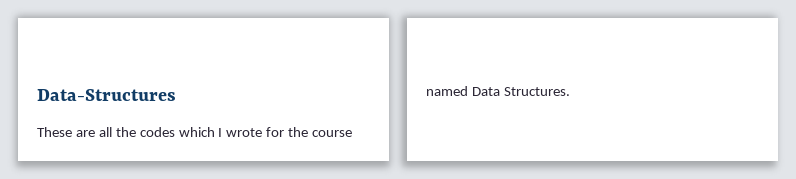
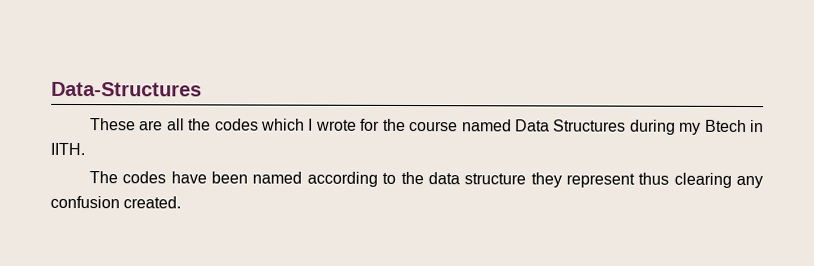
- These are all the codes which I wrote for the course named Data Structures.
+ These are all the codes which I wrote for the course named Data Structures during my Btech in IITH.
+ The codes have been named according to the data structure they represent thus clearing any confusion created.

